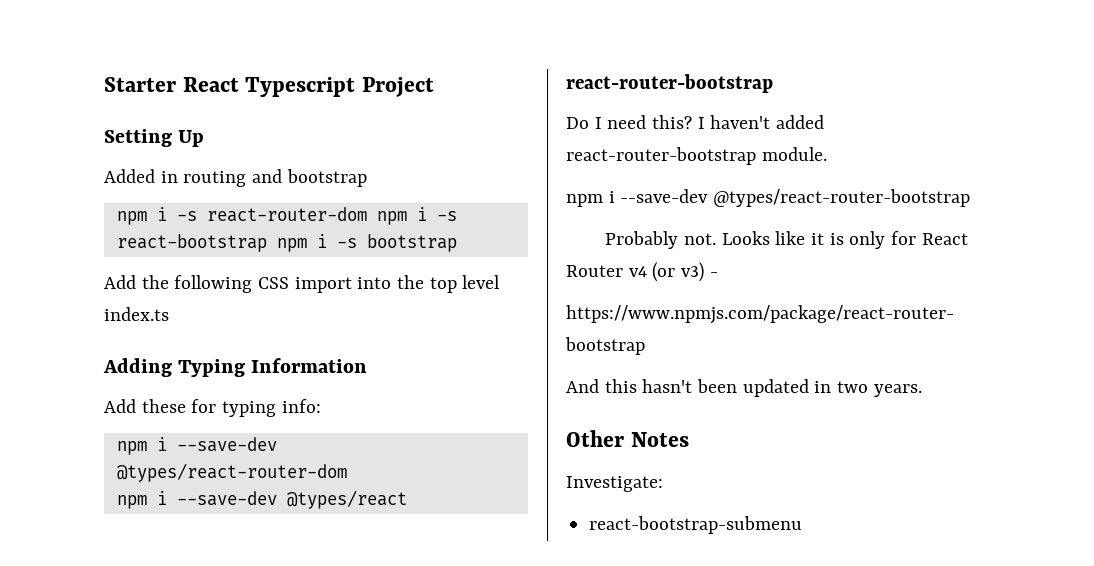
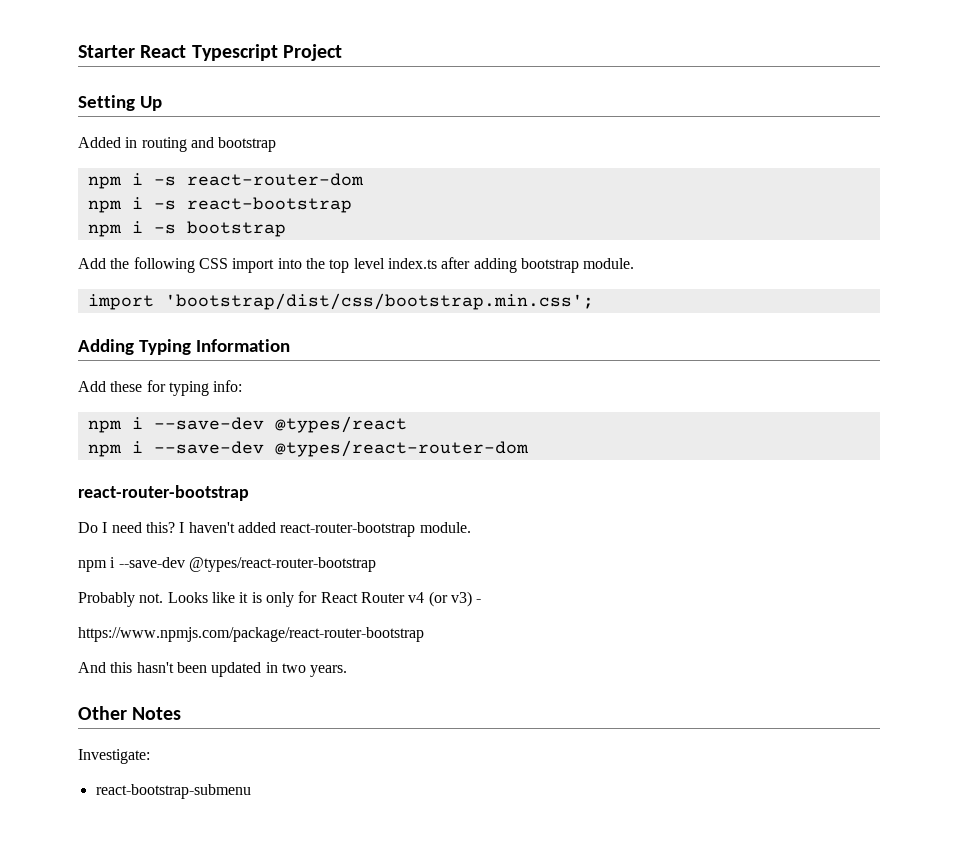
- npm i -s react-router-dom npm i -s react-bootstrap npm i -s bootstrap
+ npm i -s react-router-dom
+ npm i -s react-bootstrap
+ npm i -s bootstrap
- Add the following CSS import into the top level index.ts
+ Add the following CSS import into the top level index.ts after adding bootstrap module.
+ import 'bootstrap/dist/css/bootstrap.min.css';
+ npm i --save-dev @types/react
  npm i --save-dev @types/react-router-dom
- npm i --save-dev @types/react

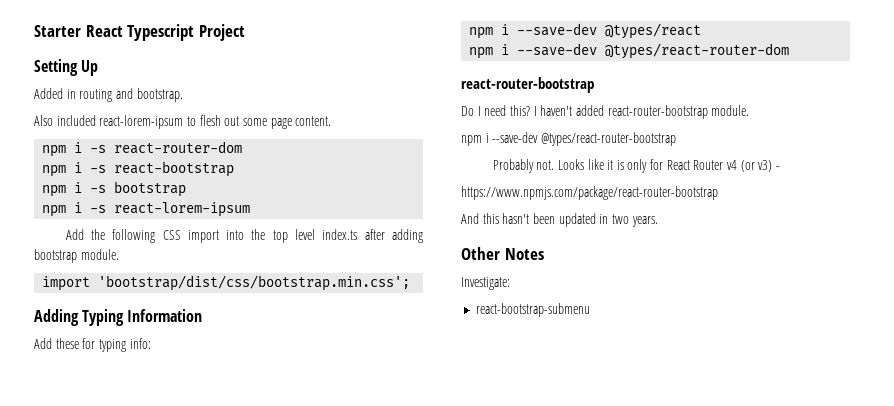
- Added in routing and bootstrap
+ Added in routing and bootstrap.
+ Also included react-lorem-ipsum to flesh out some page content.
+ npm i -s react-lorem-ipsum

